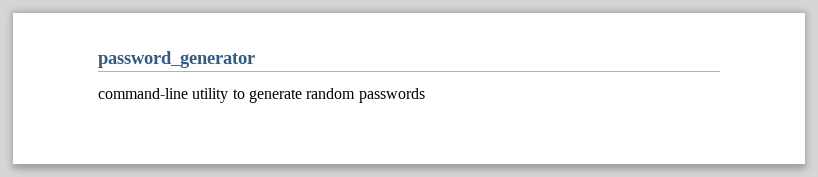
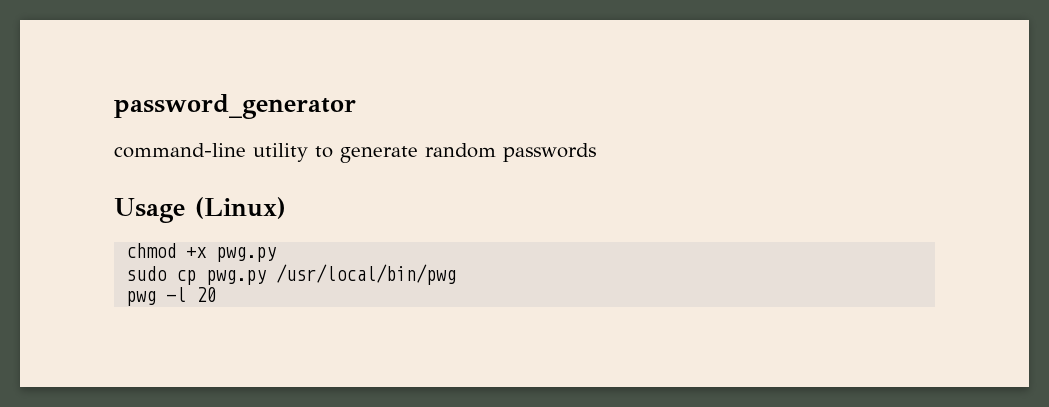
+ Usage (Linux)
+ chmod +x pwg.py
+ sudo cp pwg.py /usr/local/bin/pwg
+ pwg -l 20

